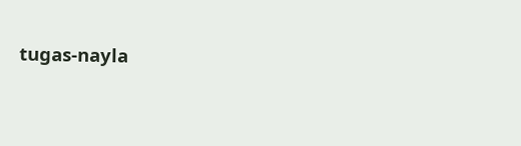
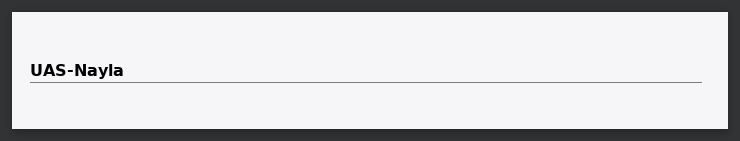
- tugas-nayla
+ UAS-Nayla

